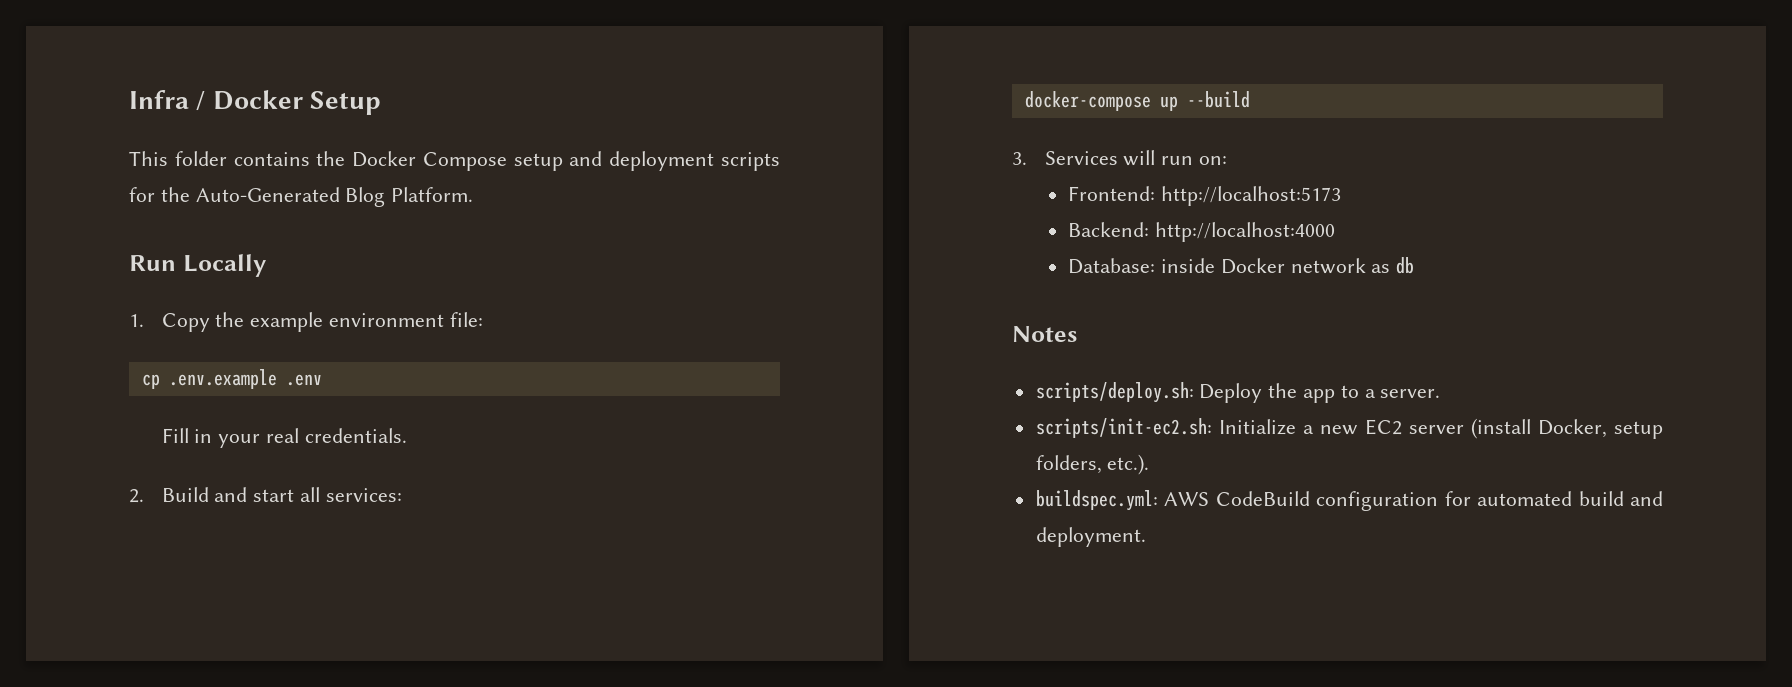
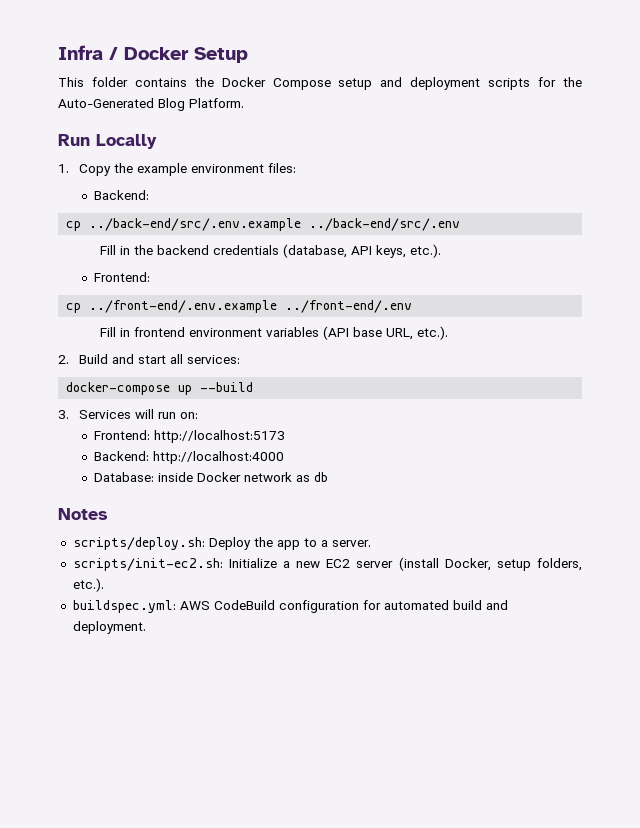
- 1. Copy the example environment file:
- cp .env.example .env
- Fill in your real credentials.
+ 1. Copy the example environment files:
+ Backend:
+ cp ../back-end/src/.env.example ../back-end/src/.env
+ Fill in the backend credentials (database, API keys, etc.).
+ Frontend:
+ cp ../front-end/.env.example ../front-end/.env
+ Fill in frontend environment variables (API base URL, etc.).

